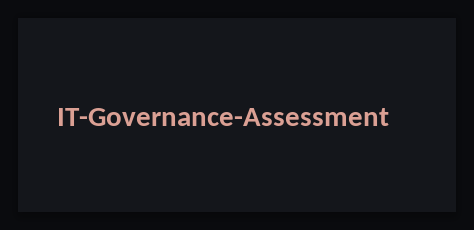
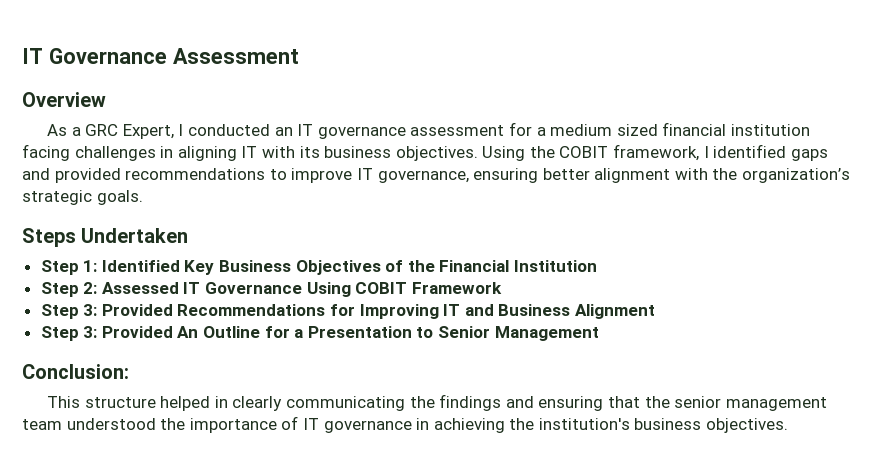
- IT-Governance-Assessment
+ IT Governance Assessment
+ Overview
+ As a GRC Expert, I conducted an IT governance assessment for a medium sized financial institution facing challenges in aligning IT with its business objectives. Using the COBIT framework, I identified gaps and provided recommendations to improve IT governance, ensuring better alignment with the organization’s strategic goals.
+ Steps Undertaken
+ Step 1: Identified Key Business Objectives of the Financial Institution
+ Step 2: Assessed IT Governance Using COBIT Framework
+ Step 3: Provided Recommendations for Improving IT and Business Alignment
+ Step 3: Provided An Outline for a Presentation to Senior Management
+ Conclusion:
+ This structure helped in clearly communicating the findings and ensuring that the senior management team understood the importance of IT governance in achieving the institution's business objectives.

